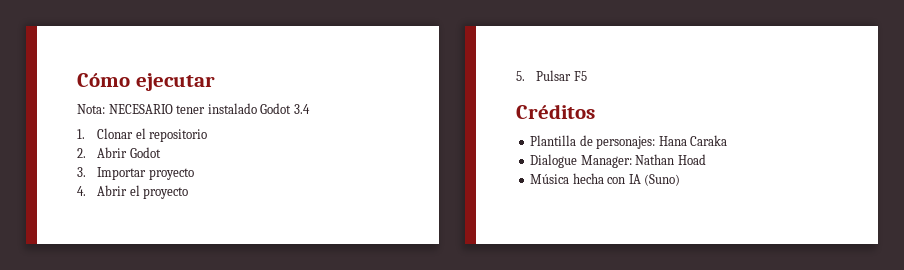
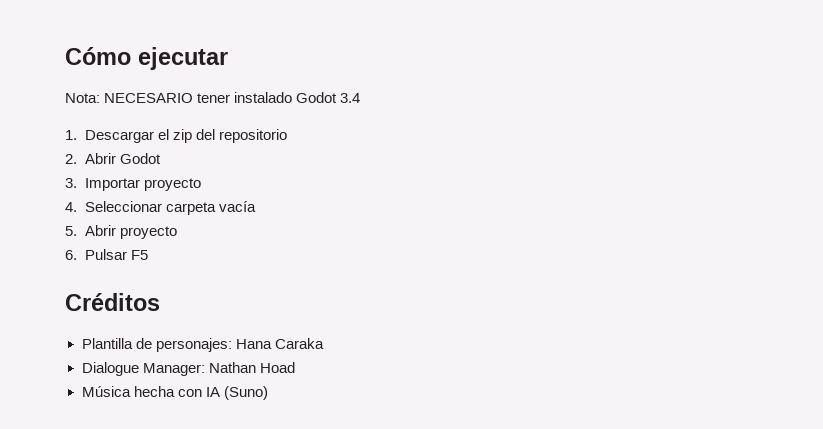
- 1. Clonar el repositorio
+ 1. Descargar el zip del repositorio
- 4. Abrir el proyecto
- 5. Pulsar F5
+ 4. Seleccionar carpeta vacía
+ 5. Abrir proyecto
+ 6. Pulsar F5

